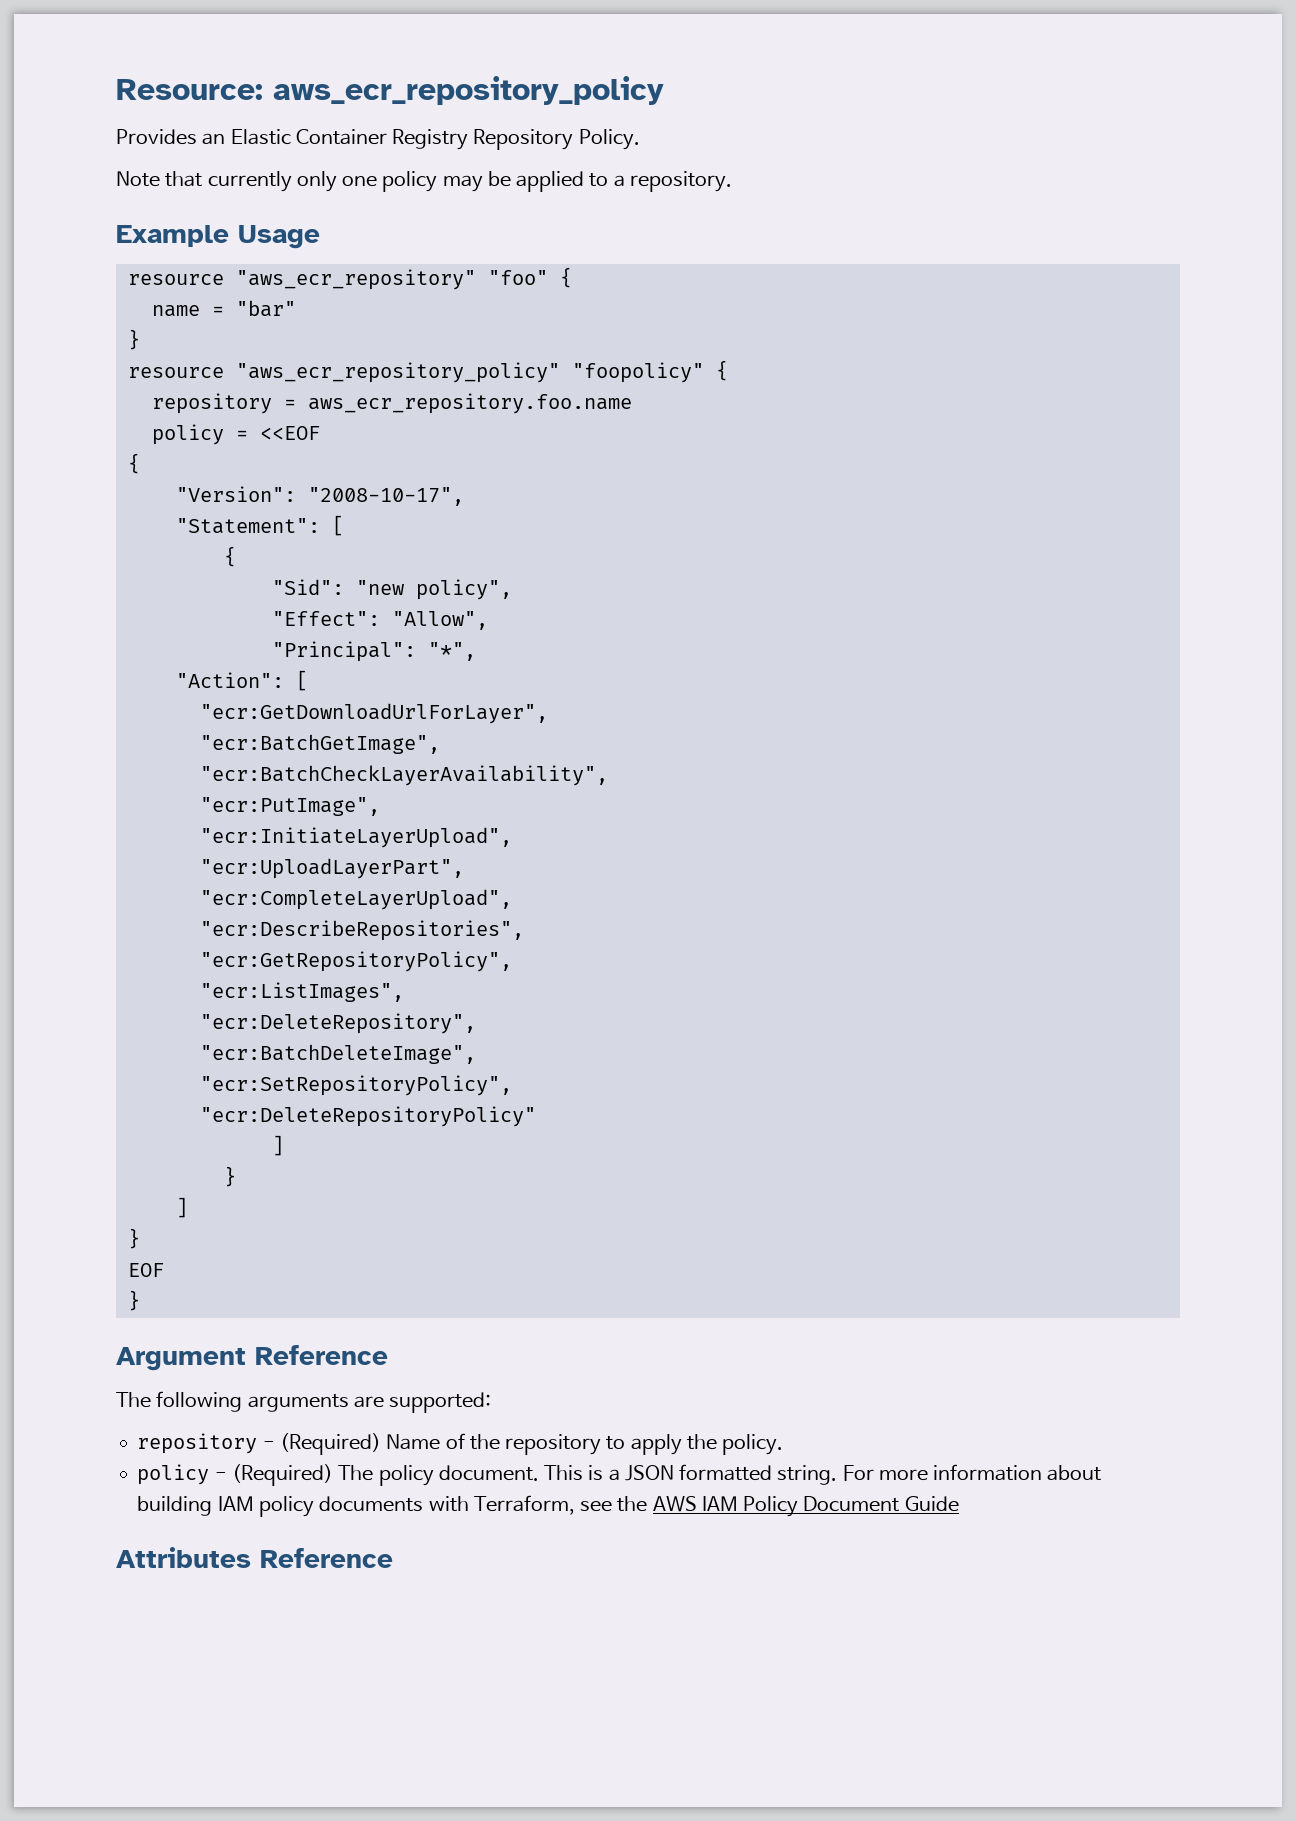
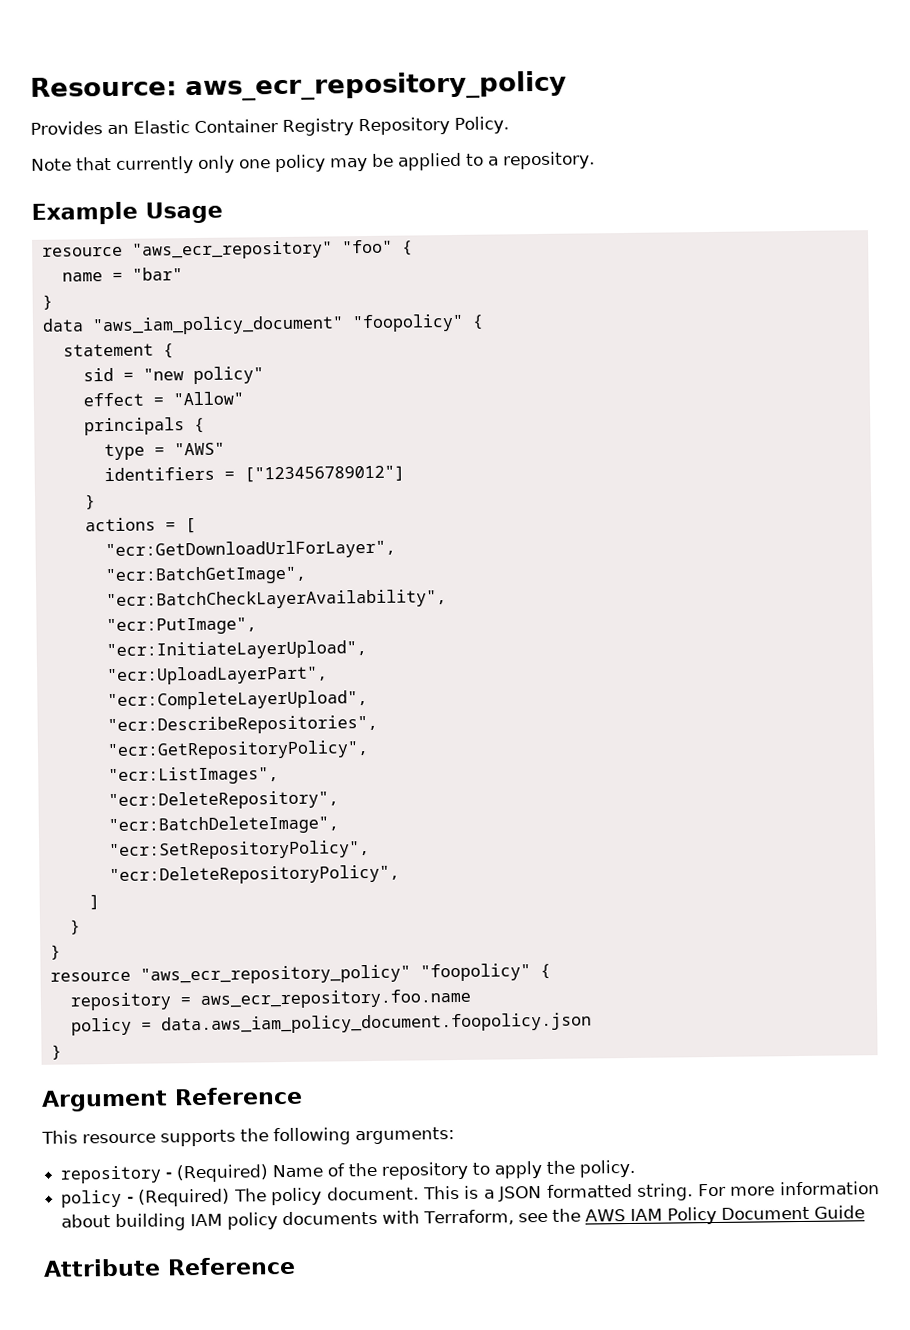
- resource "aws_ecr_repository_policy" "foopolicy" {
- repository = aws_ecr_repository.foo.name
- policy = <<EOF
- {
- "Version": "2008-10-17",
- "Statement": [
- {
- "Sid": "new policy",
- "Effect": "Allow",
- "Principal": "*",
- "Action": [
+ data "aws_iam_policy_document" "foopolicy" {
+ statement {
+ sid = "new policy"
+ effect = "Allow"
+ principals {
+ type = "AWS"
+ identifiers = ["123456789012"]
+ }
+ actions = [
- "ecr:DeleteRepositoryPolicy"
+ "ecr:DeleteRepositoryPolicy",
  ]
  }
- ]
  }
- EOF
+ resource "aws_ecr_repository_policy" "foopolicy" {
+ repository = aws_ecr_repository.foo.name
+ policy = data.aws_iam_policy_document.foopolicy.json
  }
  Argument Reference
- The following arguments are supported:
+ This resource supports the following arguments:
- Attributes Reference
+ Attribute Reference

